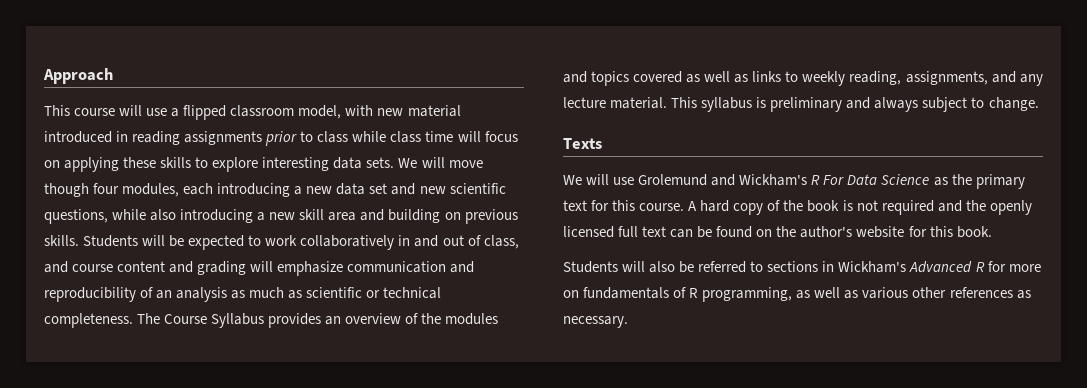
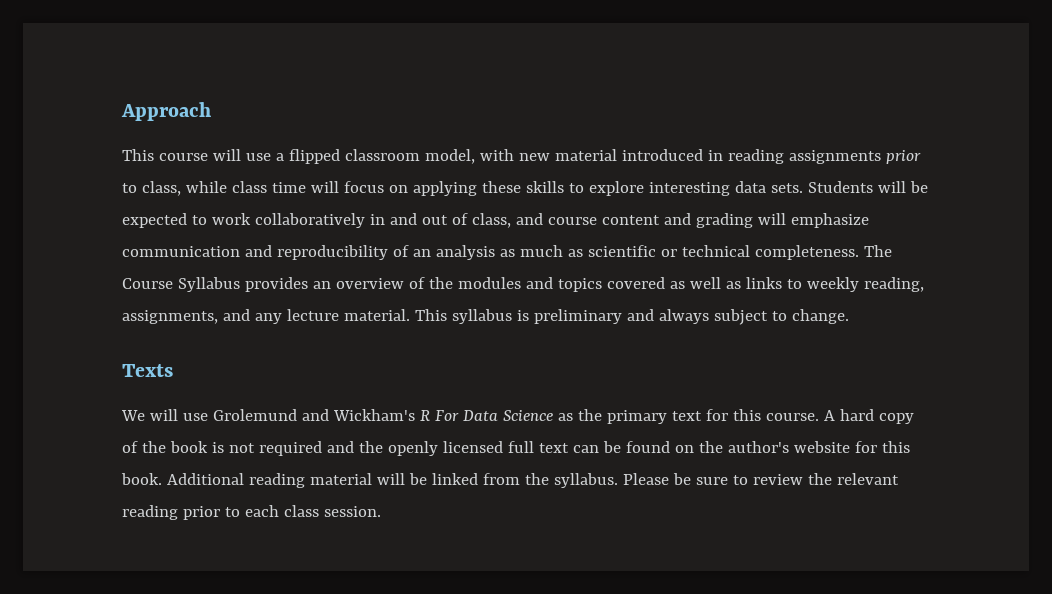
- This course will use a flipped classroom model, with new material introduced in reading assignments prior to class while class time will focus on applying these skills to explore interesting data sets.
+ This course will use a flipped classroom model, with new material introduced in reading assignments prior to class, while class time will focus on applying these skills to explore interesting data sets.
- We will move though four modules, each introducing a new data set and new scientific questions, while also introducing a new skill area and building on previous skills.
- A hard copy of the book is not required and the openly licensed full text can be found on the author's website for this book.
- Students will also be referred to sections in Wickham's Advanced R for more on fundamentals of R programming, as well as various other references as necessary.
+ A hard copy of the book is not required and the openly licensed full text can be found on the author's website for this book. Additional reading material will be linked from the syllabus. Please be sure to review the relevant reading prior to each class session.

